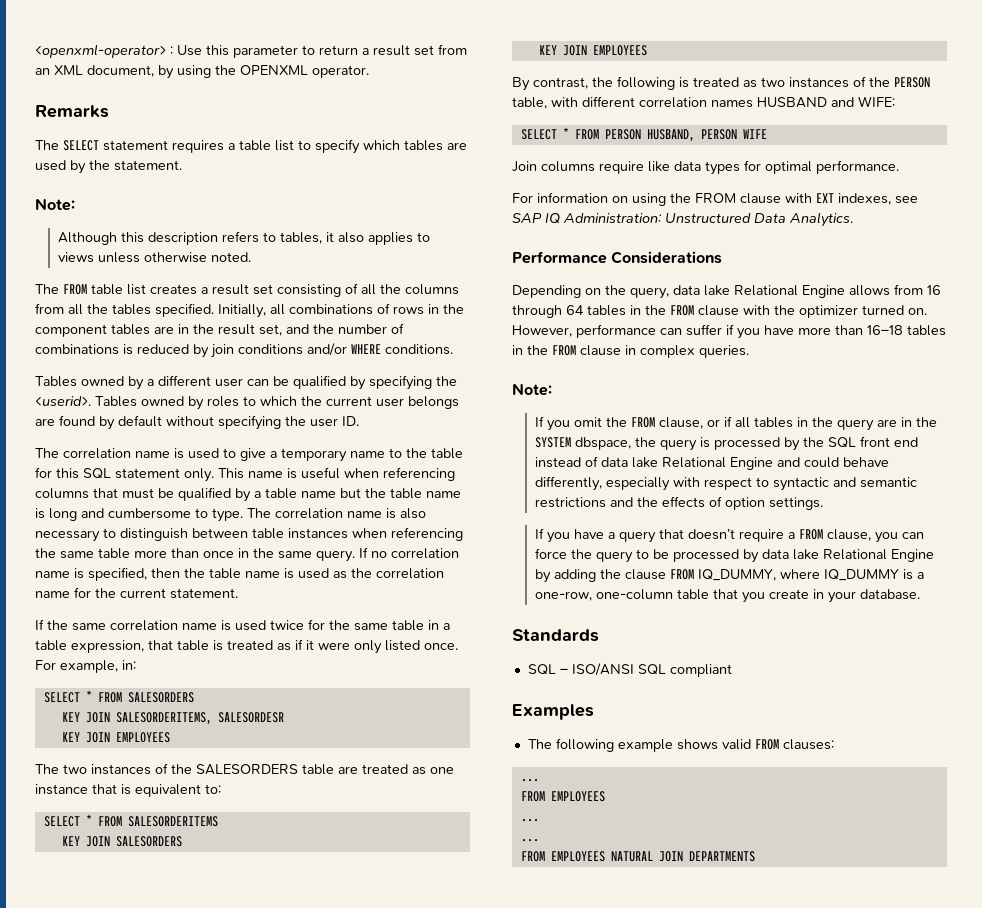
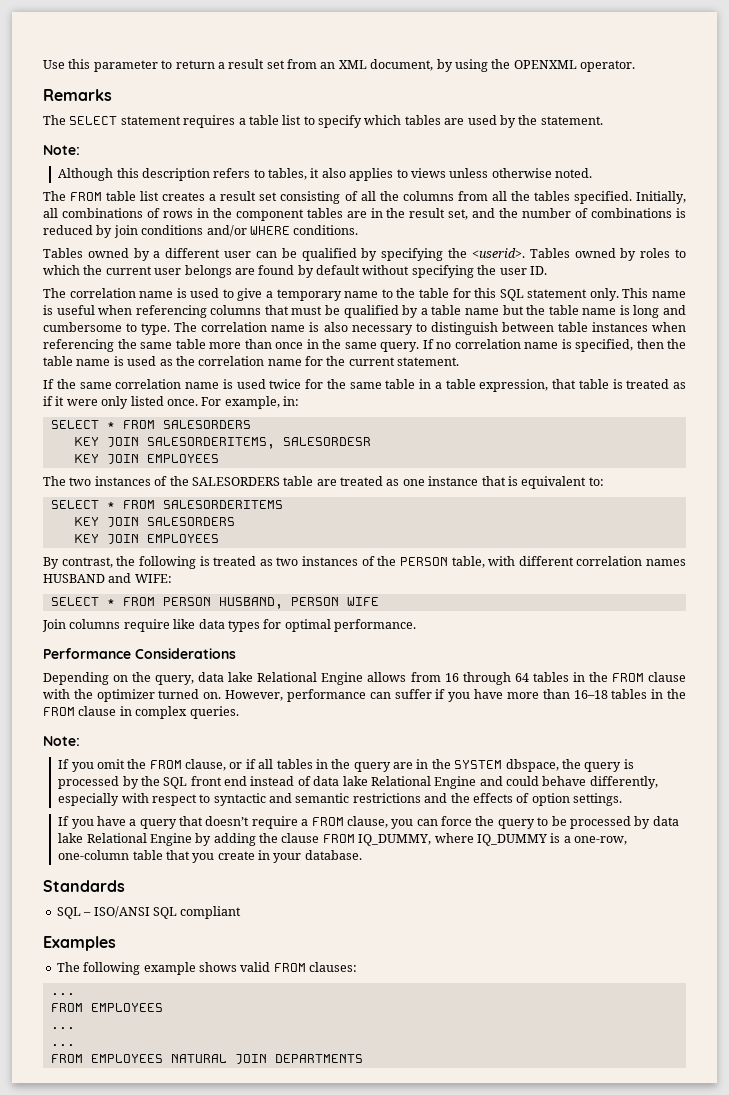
- <openxml-operator> : Use this parameter to return a result set from an XML document, by using the OPENXML operator.
+ Use this parameter to return a result set from an XML document, by using the OPENXML operator.
- For information on using the FROM clause with EXT indexes, see SAP IQ Administration: Unstructured Data Analytics.

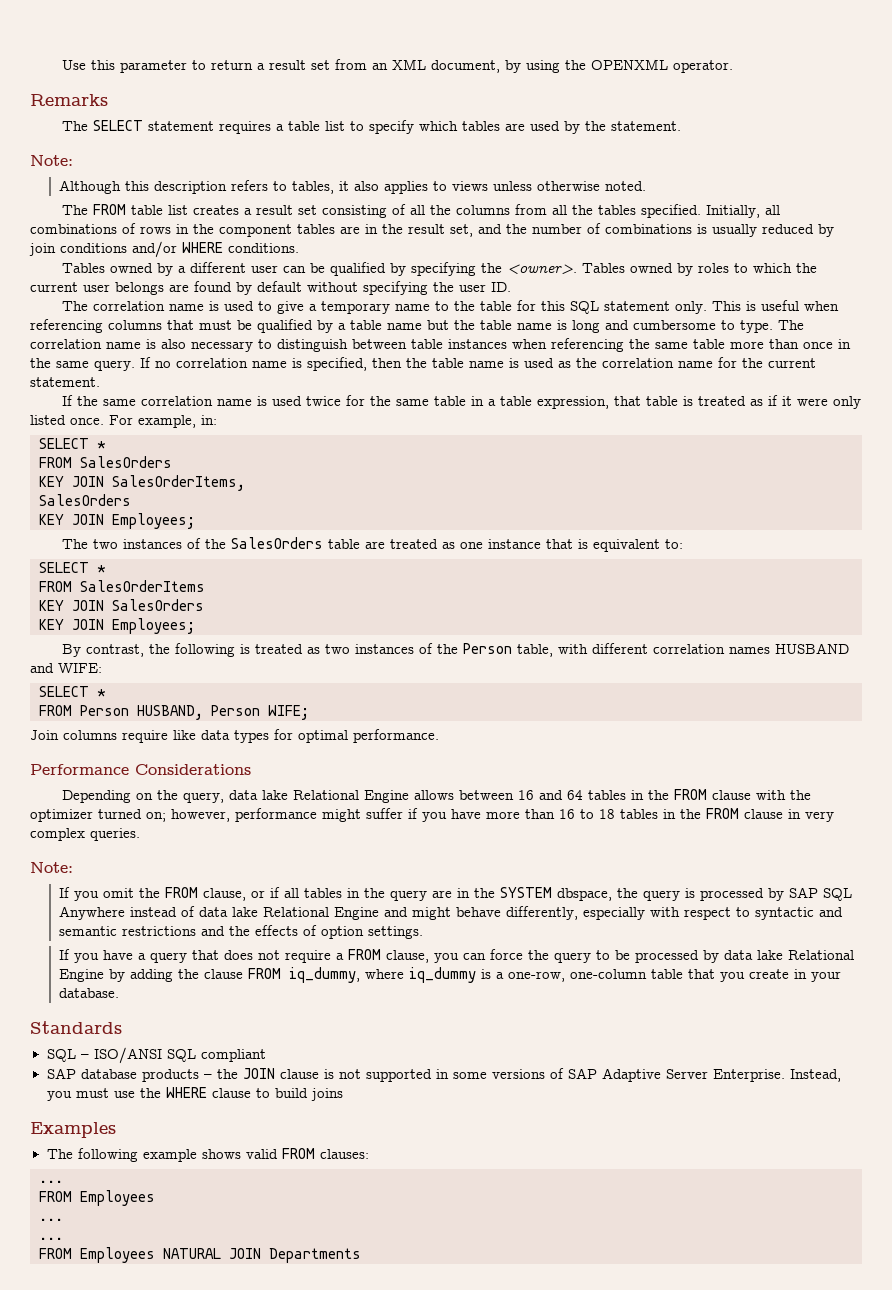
- Initially, all combinations of rows in the component tables are in the result set, and the number of combinations is reduced by join conditions and/or WHERE conditions.
+ Initially, all combinations of rows in the component tables are in the result set, and the number of combinations is usually reduced by join conditions and/or WHERE conditions.
- Tables owned by a different user can be qualified by specifying the <userid>.
+ Tables owned by a different user can be qualified by specifying the <owner>.
- This name is useful when referencing columns that must be qualified by a table name but the table name is long and cumbersome to type.
+ This is useful when referencing columns that must be qualified by a table name but the table name is long and cumbersome to type.
  For example, in:
- SELECT * FROM SALESORDERS
- KEY JOIN SALESORDERITEMS, SALESORDESR
- KEY JOIN EMPLOYEES
+ SELECT *
+ FROM SalesOrders
+ KEY JOIN SalesOrderItems,
+ SalesOrders
+ KEY JOIN Employees;
- The two instances of the SALESORDERS table are treated as one instance that is equivalent to:
- SELECT * FROM SALESORDERITEMS
- KEY JOIN SALESORDERS
- KEY JOIN EMPLOYEES
+ The two instances of the SalesOrders table are treated as one instance that is equivalent to:
+ SELECT *
+ FROM SalesOrderItems
+ KEY JOIN SalesOrders
+ KEY JOIN Employees;
- By contrast, the following is treated as two instances of the PERSON table, with different correlation names HUSBAND and WIFE:
- SELECT * FROM PERSON HUSBAND, PERSON WIFE
+ By contrast, the following is treated as two instances of the Person table, with different correlation names HUSBAND and WIFE:
+ SELECT *
+ FROM Person HUSBAND, Person WIFE;
- Depending on the query, data lake Relational Engine allows from 16 through 64 tables in the FROM clause with the optimizer turned on. However, performance can suffer if you have more than 16–18 tables in the FROM clause in complex queries.
+ Depending on the query, data lake Relational Engine allows between 16 and 64 tables in the FROM clause with the optimizer turned on; however, performance might suffer if you have more than 16 to 18 tables in the FROM clause in very complex queries.
- If you omit the FROM clause, or if all tables in the query are in the SYSTEM dbspace, the query is processed by the SQL front end instead of data lake Relational Engine and could behave differently, especially with respect to syntactic and semantic restrictions and the effects of option settings.
+ If you omit the FROM clause, or if all tables in the query are in the SYSTEM dbspace, the query is processed by SAP SQL Anywhere instead of data lake Relational Engine and might behave differently, especially with respect to syntactic and semantic restrictions and the effects of option settings.
- If you have a query that doesn’t require a FROM clause, you can force the query to be processed by data lake Relational Engine by adding the clause FROM IQ_DUMMY, where IQ_DUMMY is a one-row, one-column table that you create in your database.
+ If you have a query that does not require a FROM clause, you can force the query to be processed by data lake Relational Engine by adding the clause FROM iq_dummy, where iq_dummy is a one-row, one-column table that you create in your database.
+ SAP database products – the JOIN clause is not supported in some versions of SAP Adaptive Server Enterprise. Instead, you must use the WHERE clause to build joins
  The following example shows valid FROM clauses:
  ...
- FROM EMPLOYEES
+ FROM Employees
- FROM EMPLOYEES NATURAL JOIN DEPARTMENTS
+ FROM Employees NATURAL JOIN Departments

